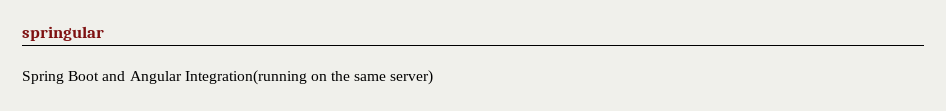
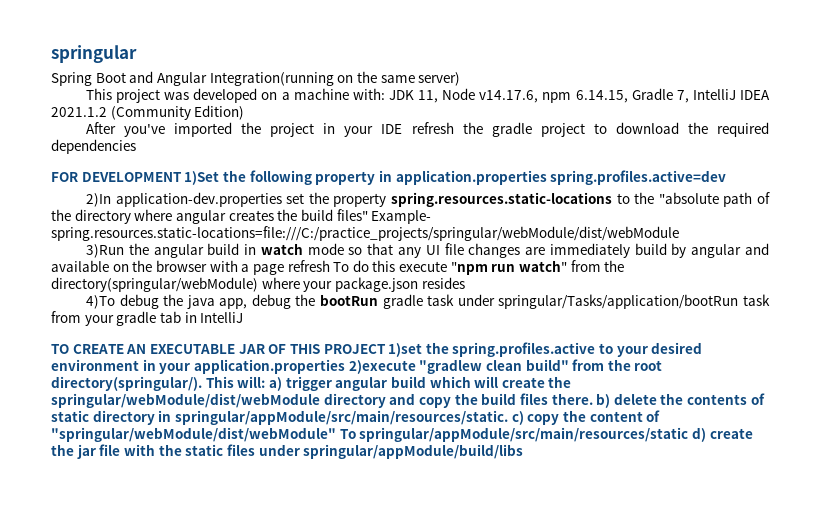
+ This project was developed on a machine with: JDK 11, Node v14.17.6, npm 6.14.15, Gradle 7, IntelliJ IDEA 2021.1.2 (Community Edition)
+ After you've imported the project in your IDE refresh the gradle project to download the required dependencies
+ FOR DEVELOPMENT 1)Set the following property in application.properties spring.profiles.active=dev
+ 2)In application-dev.properties set the property spring.resources.static-locations to the "absolute path of the directory where angular creates the build files" Example- spring.resources.static-locations=file:///C:/practice_projects/springular/webModule/dist/webModule
+ 3)Run the angular build in watch mode so that any UI file changes are immediately build by angular and available on the browser with a page refresh To do this execute "npm run watch" from the directory(springular/webModule) where your package.json resides
+ 4)To debug the java app, debug the bootRun gradle task under springular/Tasks/application/bootRun task from your gradle tab in IntelliJ
+ TO CREATE AN EXECUTABLE JAR OF THIS PROJECT 1)set the spring.profiles.active to your desired environment in your application.properties 2)execute "gradlew clean build" from the root directory(springular/). This will: a) trigger angular build which will create the springular/webModule/dist/webModule directory and copy the build files there. b) delete the contents of static directory in springular/appModule/src/main/resources/static. c) copy the content of "springular/webModule/dist/webModule" To springular/appModule/src/main/resources/static d) create the jar file with the static files under springular/appModule/build/libs

